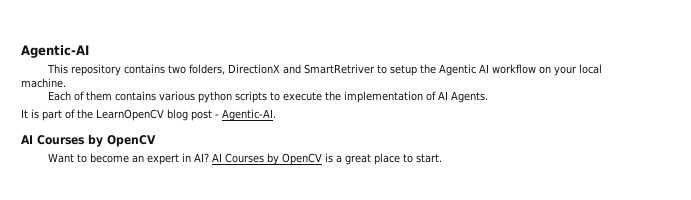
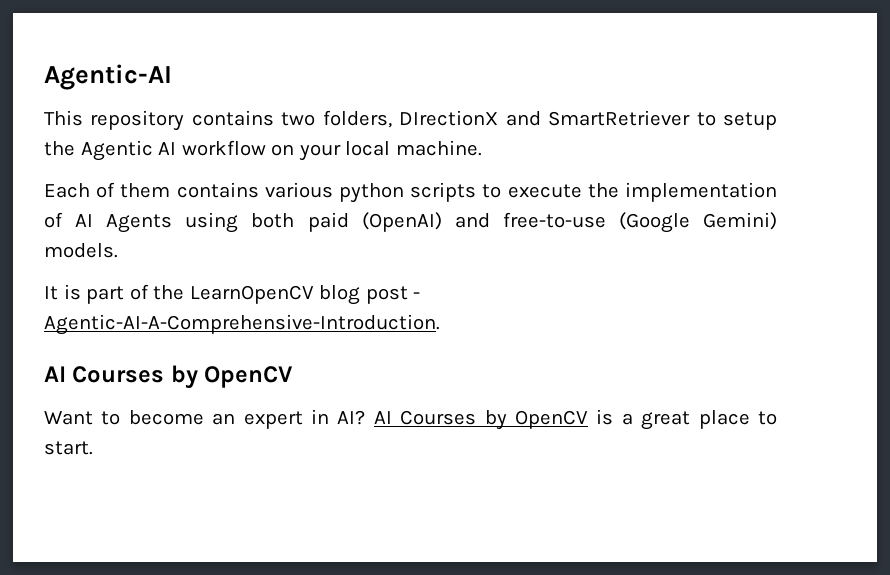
- This repository contains two folders, DirectionX and SmartRetriver to setup the Agentic AI workflow on your local machine.
+ This repository contains two folders, DIrectionX and SmartRetriever to setup the Agentic AI workflow on your local machine.
- Each of them contains various python scripts to execute the implementation of AI Agents.
+ Each of them contains various python scripts to execute the implementation of AI Agents using both paid (OpenAI) and free-to-use (Google Gemini) models.
- It is part of the LearnOpenCV blog post - Agentic-AI.
+ It is part of the LearnOpenCV blog post - Agentic-AI-A-Comprehensive-Introduction.

